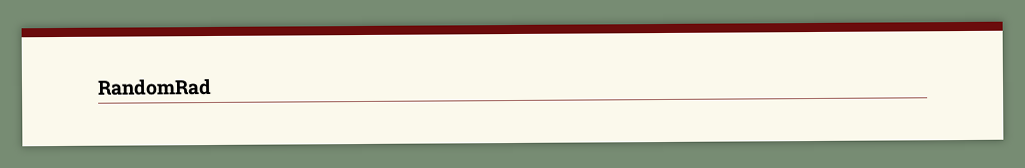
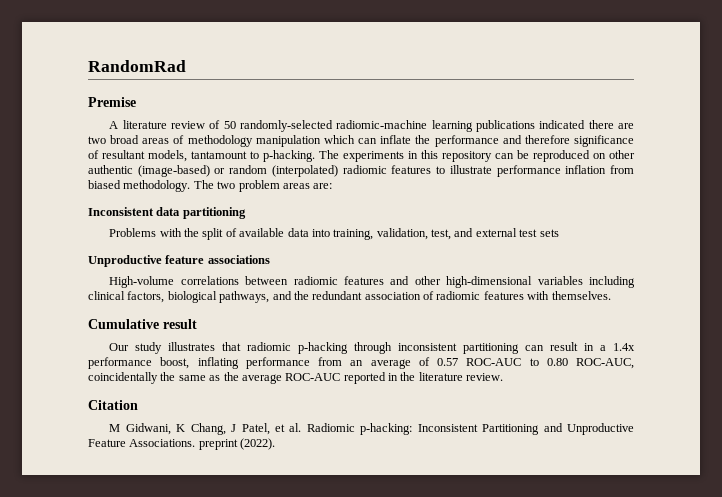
+ Premise
+ A literature review of 50 randomly-selected radiomic-machine learning publications indicated there are two broad areas of methodology manipulation which can inflate the performance and therefore significance of resultant models, tantamount to p-hacking. The experiments in this repository can be reproduced on other authentic (image-based) or random (interpolated) radiomic features to illustrate performance inflation from biased methodology. The two problem areas are:
+ Inconsistent data partitioning
+ Problems with the split of available data into training, validation, test, and external test sets
+ Unproductive feature associations
+ High-volume correlations between radiomic features and other high-dimensional variables including clinical factors, biological pathways, and the redundant association of radiomic features with themselves.
+ Cumulative result
+ Our study illustrates that radiomic p-hacking through inconsistent partitioning can result in a 1.4x performance boost, inflating performance from an average of 0.57 ROC-AUC to 0.80 ROC-AUC, coincidentally the same as the average ROC-AUC reported in the literature review.
+ Citation
+ M Gidwani, K Chang, J Patel, et al. Radiomic p-hacking: Inconsistent Partitioning and Unproductive Feature Associations. preprint (2022).

